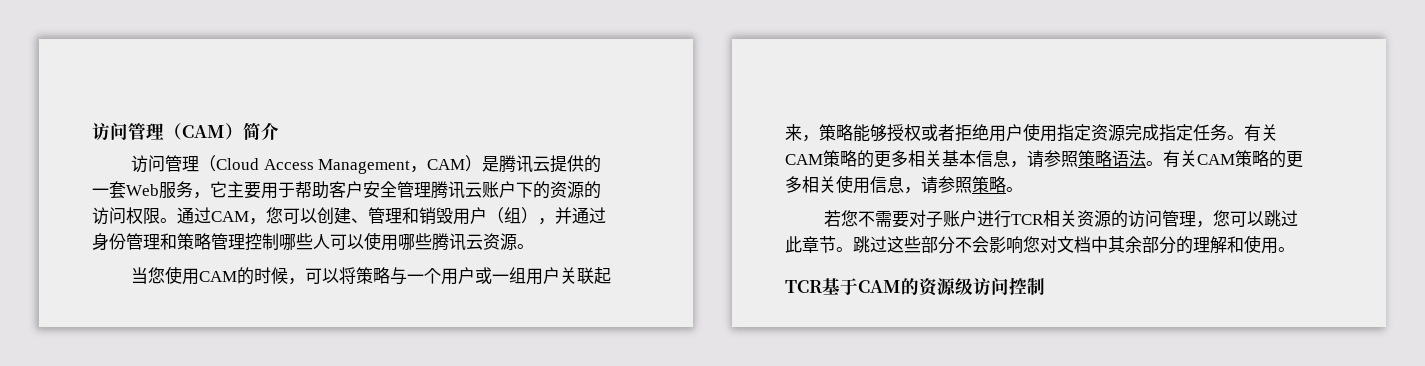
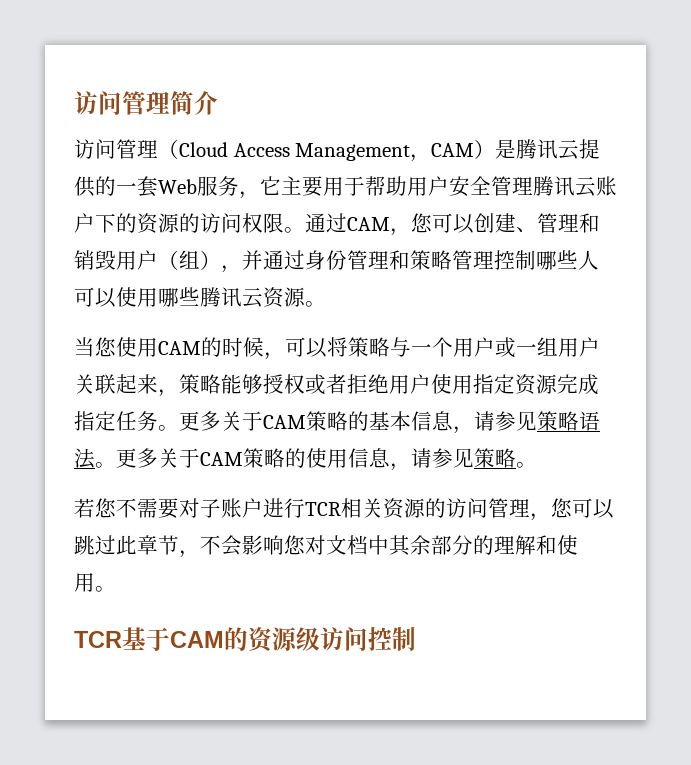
- 访问管理（CAM）简介
+ 访问管理简介
- 访问管理（Cloud Access Management，CAM）是腾讯云提供的一套Web服务，它主要用于帮助客户安全管理腾讯云账户下的资源的访问权限。
+ 访问管理（Cloud Access Management，CAM）是腾讯云提供的一套Web服务，它主要用于帮助用户安全管理腾讯云账户下的资源的访问权限。
- 有关CAM策略的更多相关基本信息，请参照策略语法。
+ 更多关于CAM策略的基本信息，请参见策略语法。
- 有关CAM策略的更多相关使用信息，请参照策略。
+ 更多关于CAM策略的使用信息，请参见策略。
- 若您不需要对子账户进行TCR相关资源的访问管理，您可以跳过此章节。跳过这些部分不会影响您对文档中其余部分的理解和使用。
+ 若您不需要对子账户进行TCR相关资源的访问管理，您可以跳过此章节，不会影响您对文档中其余部分的理解和使用。

